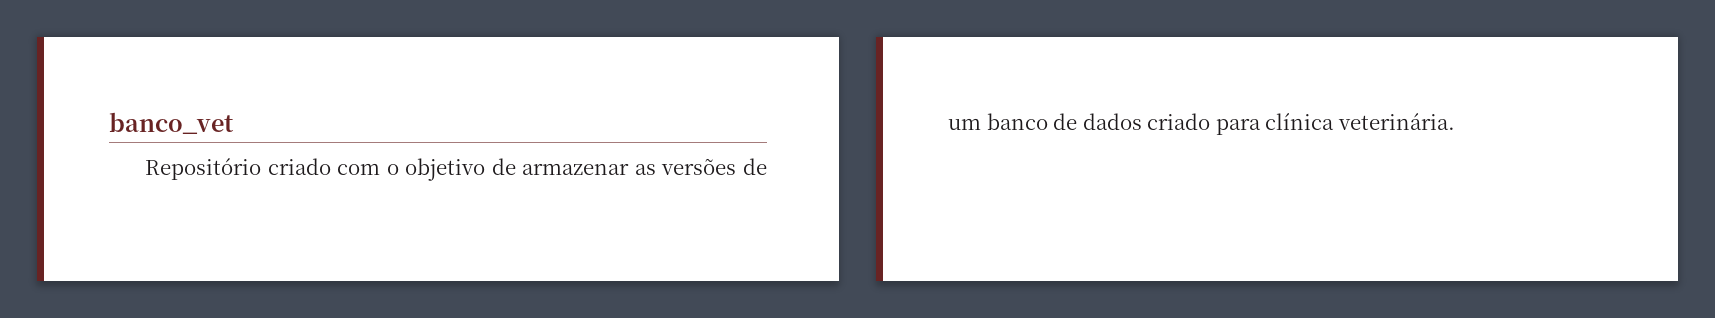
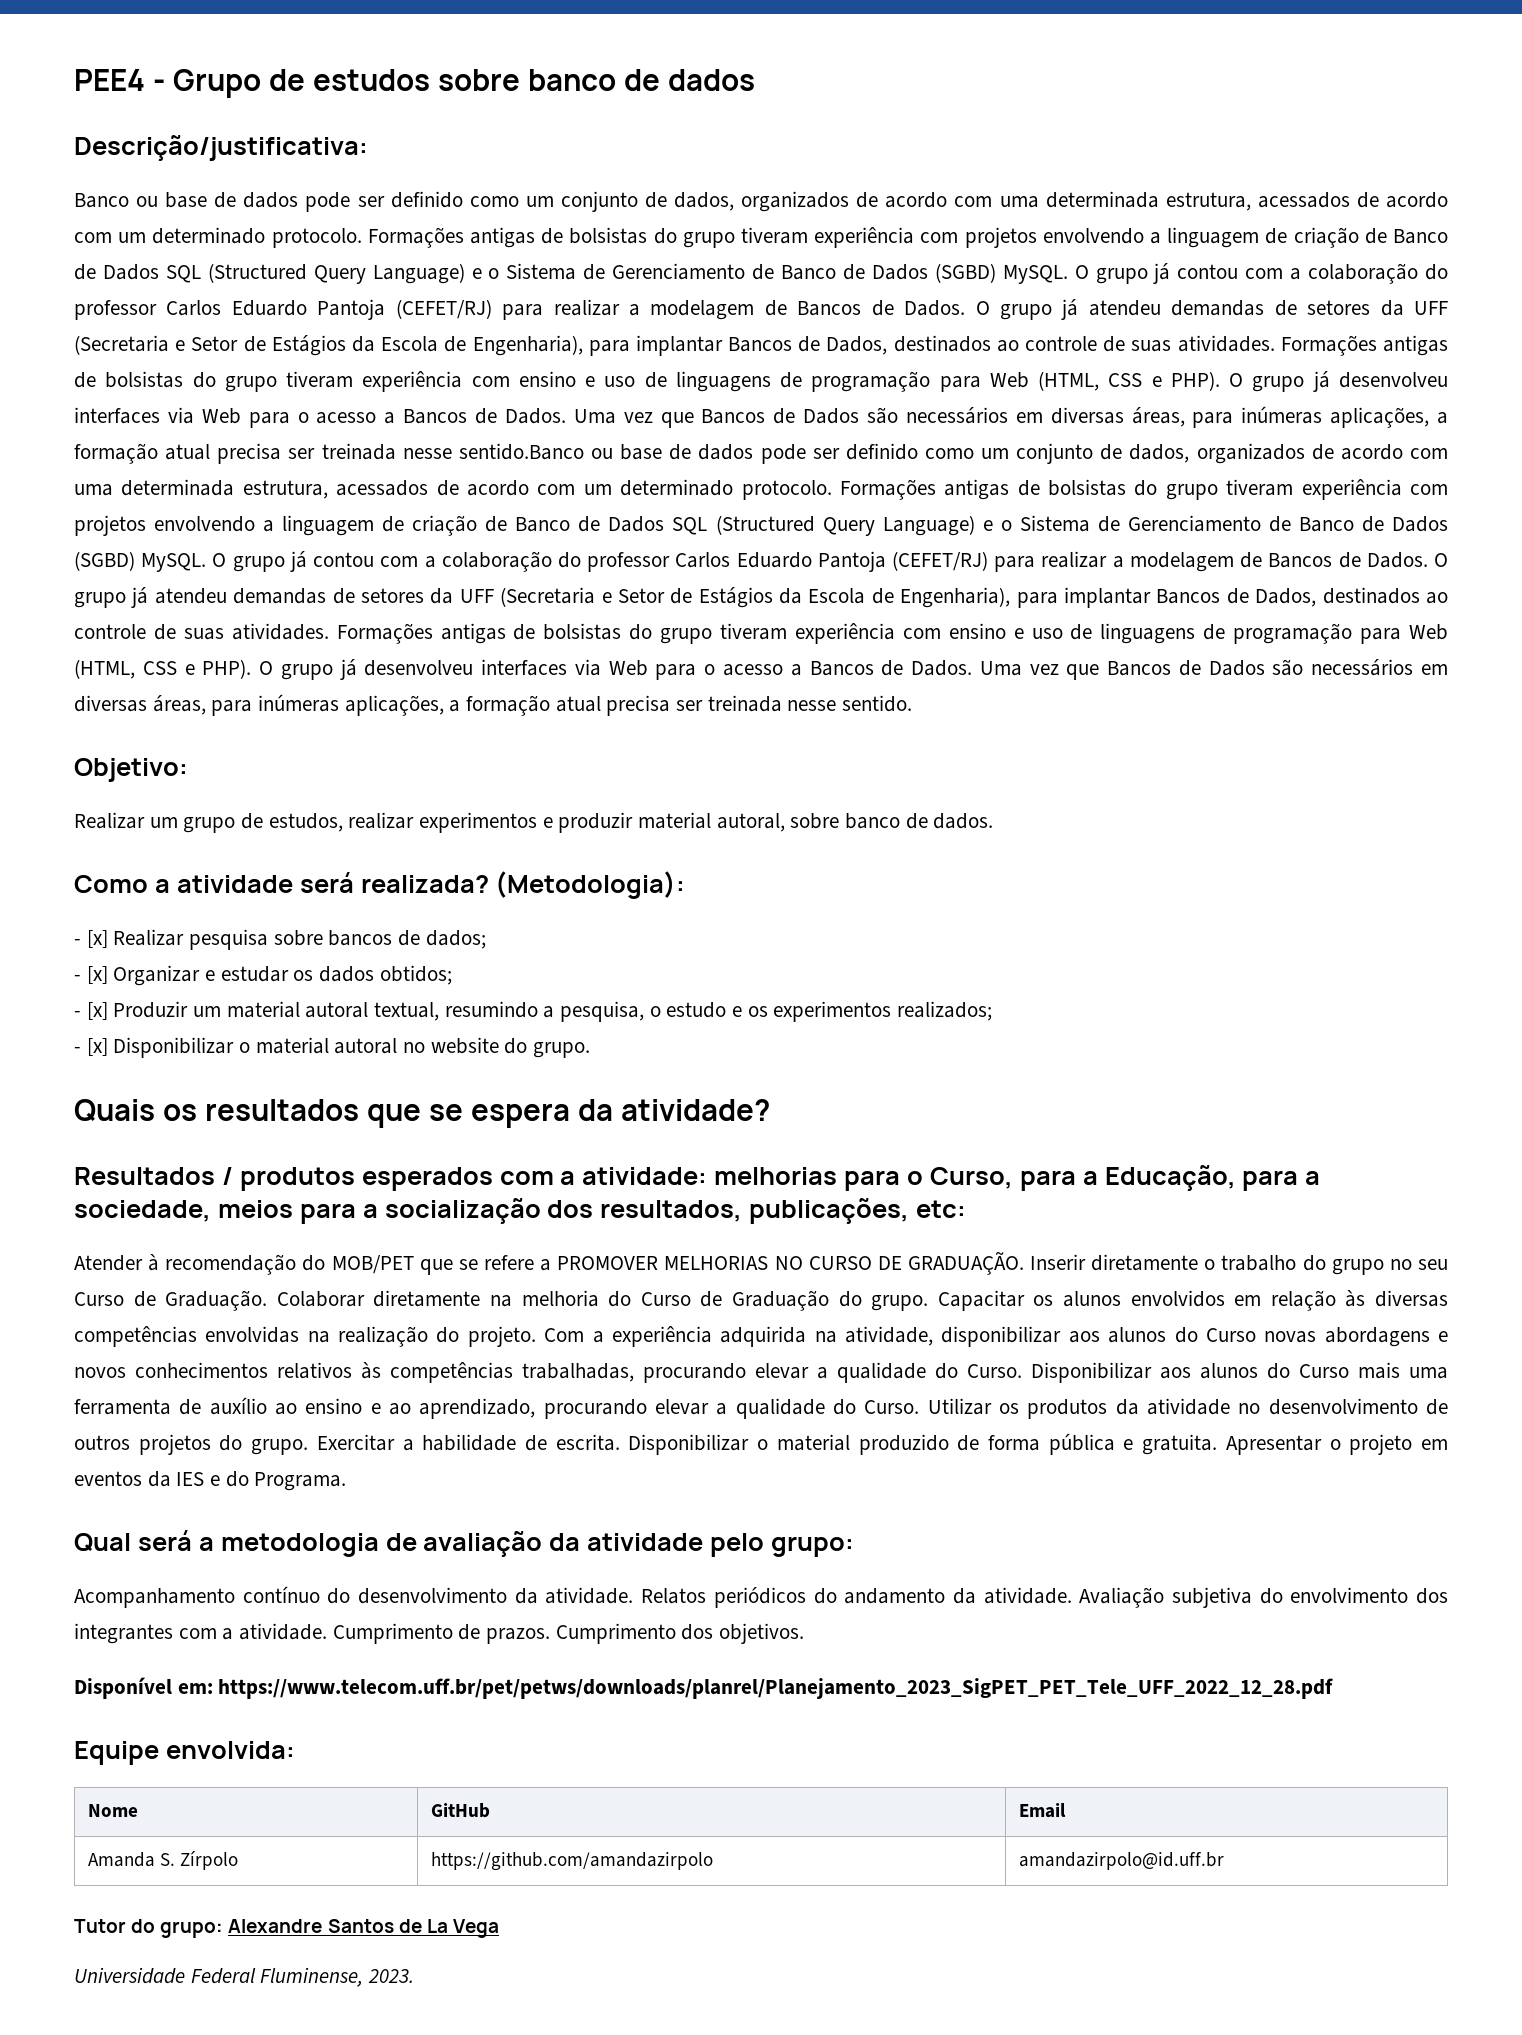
- banco_vet
- Repositório criado com o objetivo de armazenar as versões de um banco de dados criado para clínica veterinária.
+ PEE4 - Grupo de estudos sobre banco de dados
+ Descrição/justificativa:
+ Banco ou base de dados pode ser definido como um conjunto de dados, organizados de acordo com uma determinada estrutura, acessados de acordo com um determinado protocolo. Formações antigas de bolsistas do grupo tiveram experiência com projetos envolvendo a linguagem de criação de Banco de Dados SQL (Structured Query Language) e o Sistema de Gerenciamento de Banco de Dados (SGBD) MySQL. O grupo já contou com a colaboração do professor Carlos Eduardo Pantoja (CEFET/RJ) para realizar a modelagem de Bancos de Dados. O grupo já atendeu demandas de setores da UFF (Secretaria e Setor de Estágios da Escola de Engenharia), para implantar Bancos de Dados, destinados ao controle de suas atividades. Formações antigas de bolsistas do grupo tiveram experiência com ensino e uso de linguagens de programação para Web (HTML, CSS e PHP). O grupo já desenvolveu interfaces via Web para o acesso a Bancos de Dados. Uma vez que Bancos de Dados são necessários em diversas áreas, para inúmeras aplicações, a formação atual precisa ser treinada nesse sentido.Banco ou base de dados pode ser definido como um conjunto de dados, organizados de acordo com uma determinada estrutura, acessados de acordo com um determinado protocolo. Formações antigas de bolsistas do grupo tiveram experiência com projetos envolvendo a linguagem de criação de Banco de Dados SQL (Structured Query Language) e o Sistema de Gerenciamento de Banco de Dados (SGBD) MySQL. O grupo já contou com a colaboração do professor Carlos Eduardo Pantoja (CEFET/RJ) para realizar a modelagem de Bancos de Dados. O grupo já atendeu demandas de setores da UFF (Secretaria e Setor de Estágios da Escola de Engenharia), para implantar Bancos de Dados, destinados ao controle de suas atividades. Formações antigas de bolsistas do grupo tiveram experiência com ensino e uso de linguagens de programação para Web (HTML, CSS e PHP). O grupo já desenvolveu interfaces via Web para o acesso a Bancos de Dados. Uma vez que Bancos de Dados são necessários em diversas áreas, para inúmeras aplicações, a formação atual precisa ser treinada nesse sentido.
+ Objetivo:
+ Realizar um grupo de estudos, realizar experimentos e produzir material autoral, sobre banco de dados.
+ Como a atividade será realizada? (Metodologia):
+ - [x] Realizar pesquisa sobre bancos de dados;
+ - [x] Organizar e estudar os dados obtidos;
+ - [x] Produzir um material autoral textual, resumindo a pesquisa, o estudo e os experimentos realizados;
+ - [x] Disponibilizar o material autoral no website do grupo.
+ Quais os resultados que se espera da atividade?
+ Resultados / produtos esperados com a atividade: melhorias para o Curso, para a Educação, para a sociedade, meios para a socialização dos resultados, publicações, etc:
+ Atender à recomendação do MOB/PET que se refere a PROMOVER MELHORIAS NO CURSO DE GRADUAÇÃO. Inserir diretamente o trabalho do grupo no seu Curso de Graduação. Colaborar diretamente na melhoria do Curso de Graduação do grupo. Capacitar os alunos envolvidos em relação às diversas competências envolvidas na realização do projeto. Com a experiência adquirida na atividade, disponibilizar aos alunos do Curso novas abordagens e novos conhecimentos relativos às competências trabalhadas, procurando elevar a qualidade do Curso. Disponibilizar aos alunos do Curso mais uma ferramenta de auxílio ao ensino e ao aprendizado, procurando elevar a qualidade do Curso. Utilizar os produtos da atividade no desenvolvimento de outros projetos do grupo. Exercitar a habilidade de escrita. Disponibilizar o material produzido de forma pública e gratuita. Apresentar o projeto em eventos da IES e do Programa.
+ Qual será a metodologia de avaliação da atividade pelo grupo:
+ Acompanhamento contínuo do desenvolvimento da atividade. Relatos periódicos do andamento da atividade. Avaliação subjetiva do envolvimento dos integrantes com a atividade. Cumprimento de prazos. Cumprimento dos objetivos.
+ Disponível em: https://www.telecom.uff.br/pet/petws/downloads/planrel/Planejamento_2023_SigPET_PET_Tele_UFF_2022_12_28.pdf
+ Equipe envolvida:
+ Nome | GitHub | Email
+ Amanda S. Zírpolo | https://github.com/amandazirpolo | amandazirpolo@id.uff.br
+ Tutor do grupo: Alexandre Santos de La Vega
+ Universidade Federal Fluminense, 2023.

